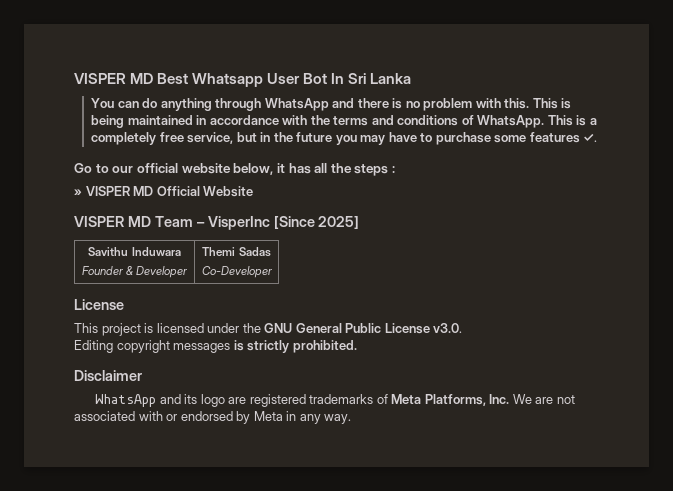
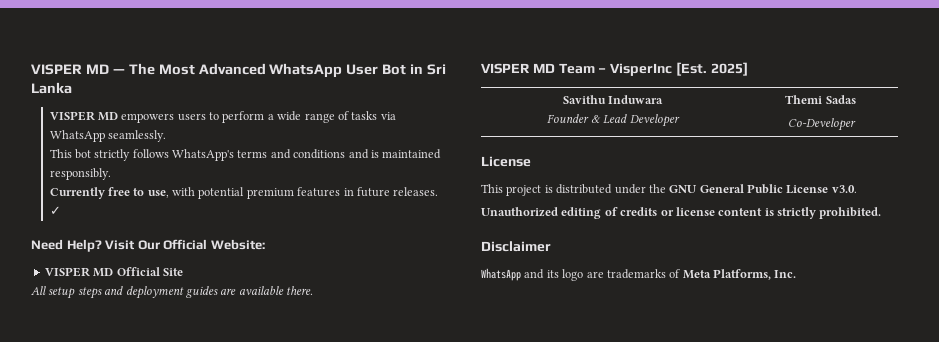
- VISPER MD Best Whatsapp User Bot In Sri Lanka
+ VISPER MD — The Most Advanced WhatsApp User Bot in Sri Lanka
- You can do anything through WhatsApp and there is no problem with this. This is being maintained in accordance with the terms and conditions of WhatsApp. This is a completely free service, but in the future you may have to purchase some features ✓.
- Go to our official website below, it has all the steps :
- » VISPER MD Official Website
+ VISPER MD empowers users to perform a wide range of tasks via WhatsApp seamlessly.
+ This bot strictly follows WhatsApp's terms and conditions and is maintained responsibly.
+ Currently free to use, with potential premium features in future releases. ✓
+ Need Help? Visit Our Official Website:
+ VISPER MD Official Site
+ All setup steps and deployment guides are available there.
- VISPER MD Team – VisperInc [Since 2025]
+ VISPER MD Team – VisperInc [Est. 2025]
  Savithu Induwara
- Founder & Developer | Themi Sadas
+ Founder & Lead Developer | Themi Sadas
- This project is licensed under the GNU General Public License v3.0.
+ This project is distributed under the GNU General Public License v3.0.
- Editing copyright messages is strictly prohibited.
+ Unauthorized editing of credits or license content is strictly prohibited.
- WhatsApp and its logo are registered trademarks of Meta Platforms, Inc. We are not associated with or endorsed by Meta in any way.
+ WhatsApp and its logo are trademarks of Meta Platforms, Inc.

